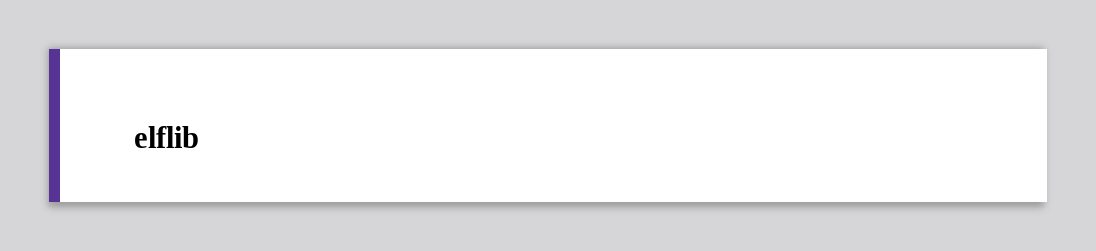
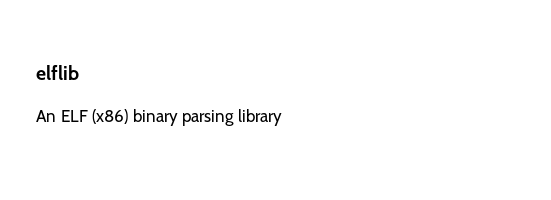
+ An ELF (x86) binary parsing library

